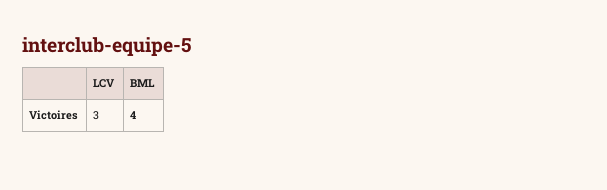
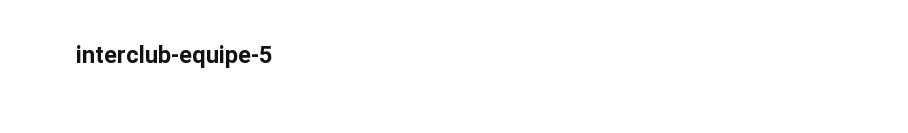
- | LCV | BML
- Victoires | 3 | 4

